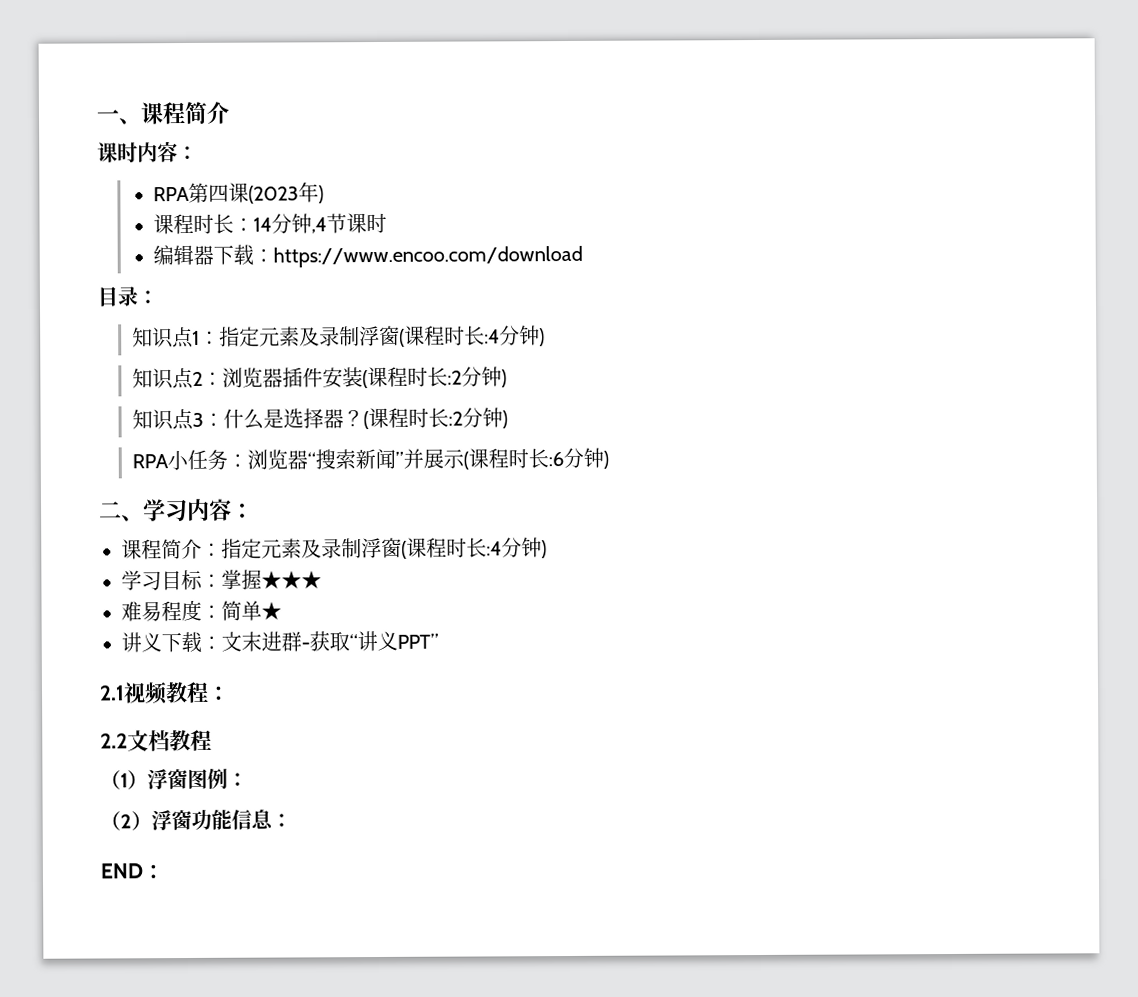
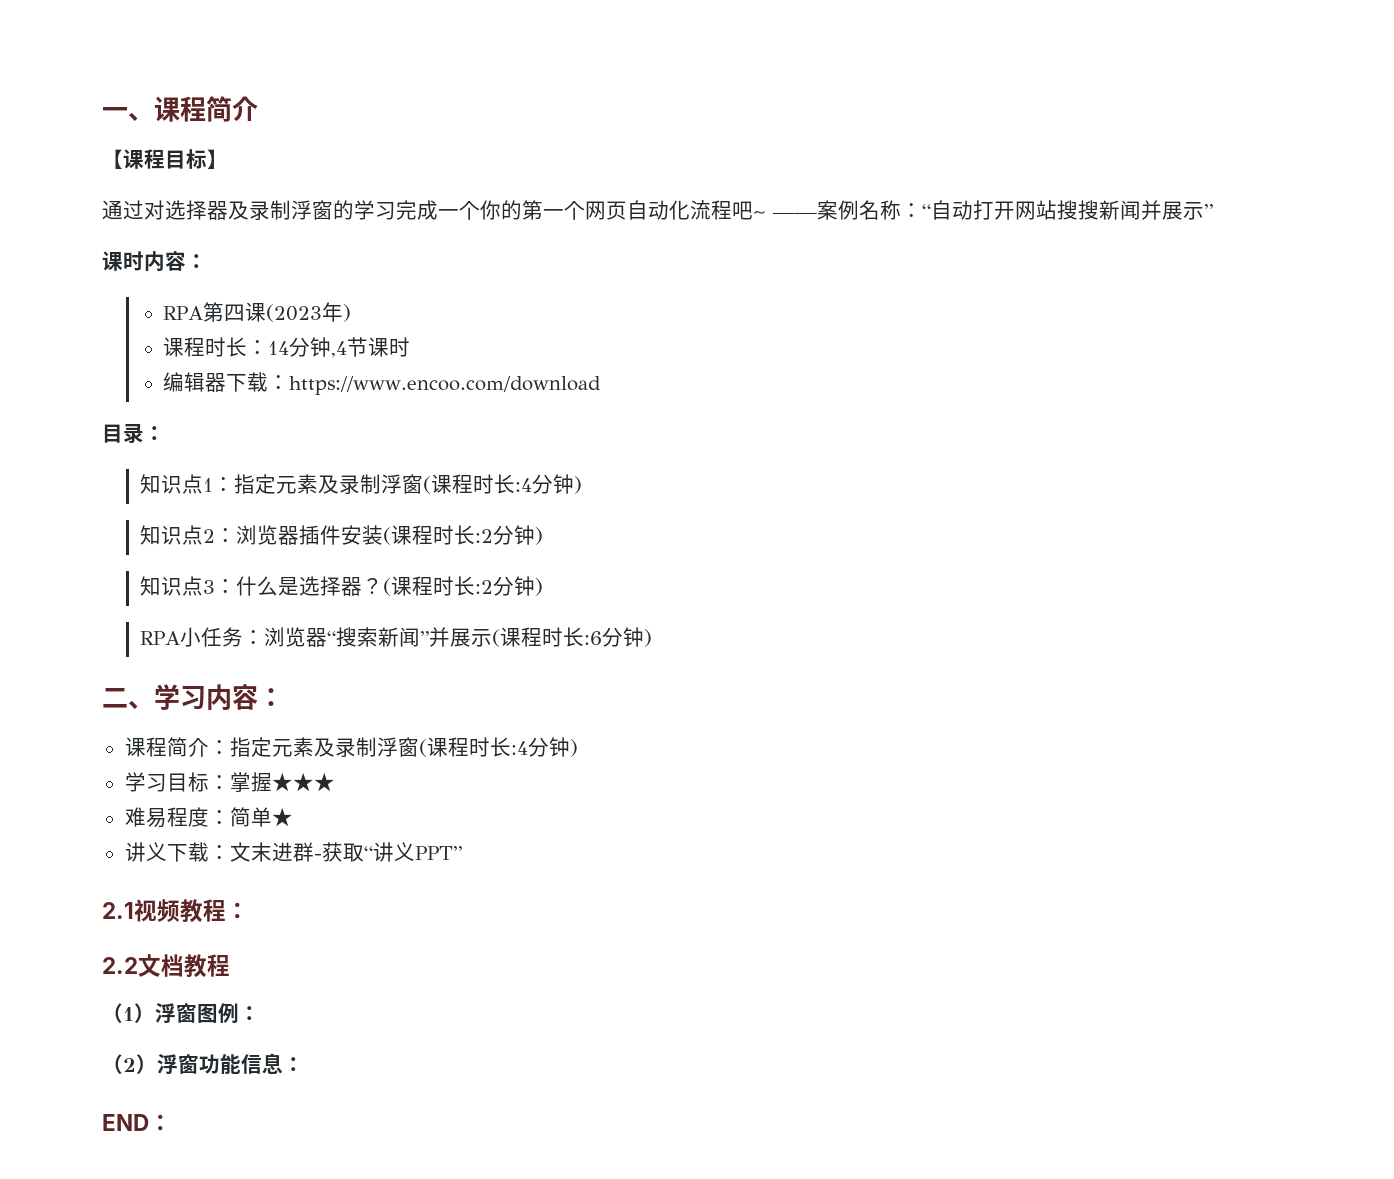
+ 【课程目标】
+ 通过对选择器及录制浮窗的学习完成一个你的第一个网页自动化流程吧~ ——案例名称：“自动打开网站搜搜新闻并展示”

